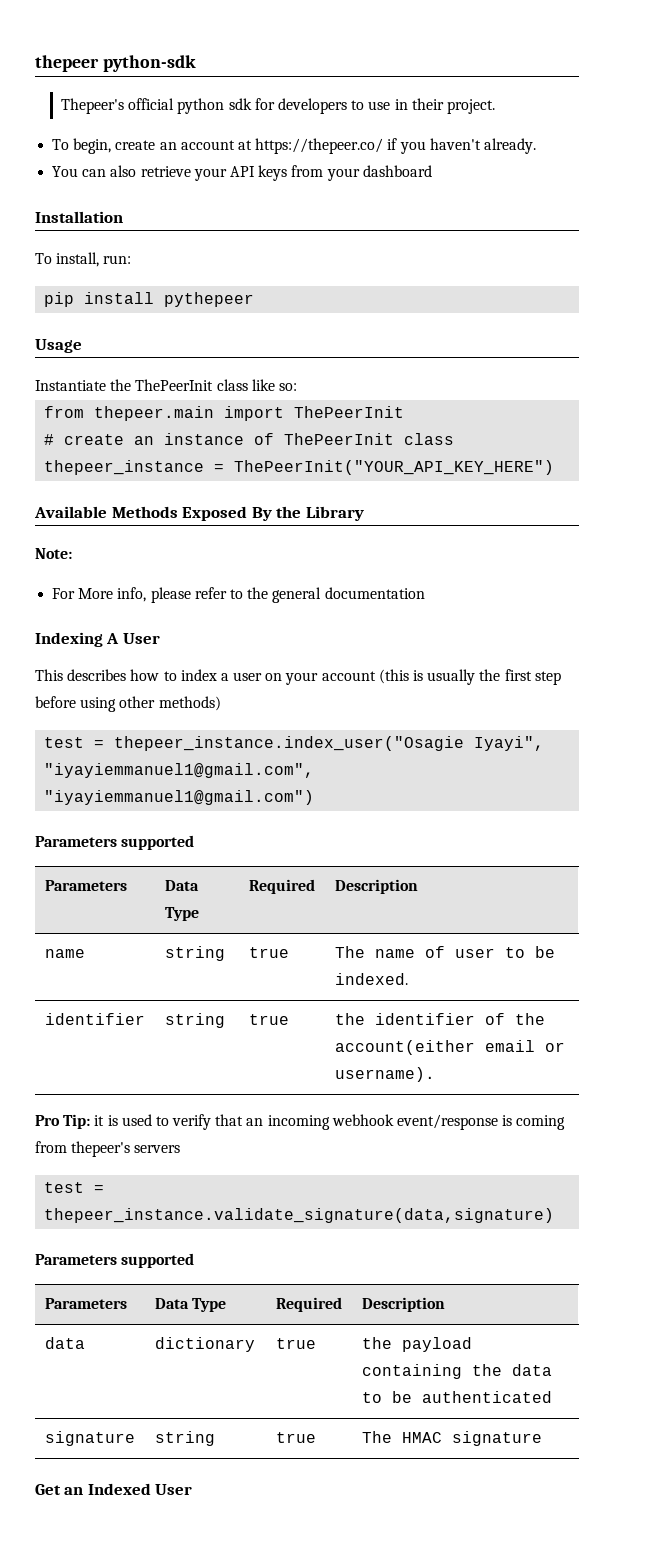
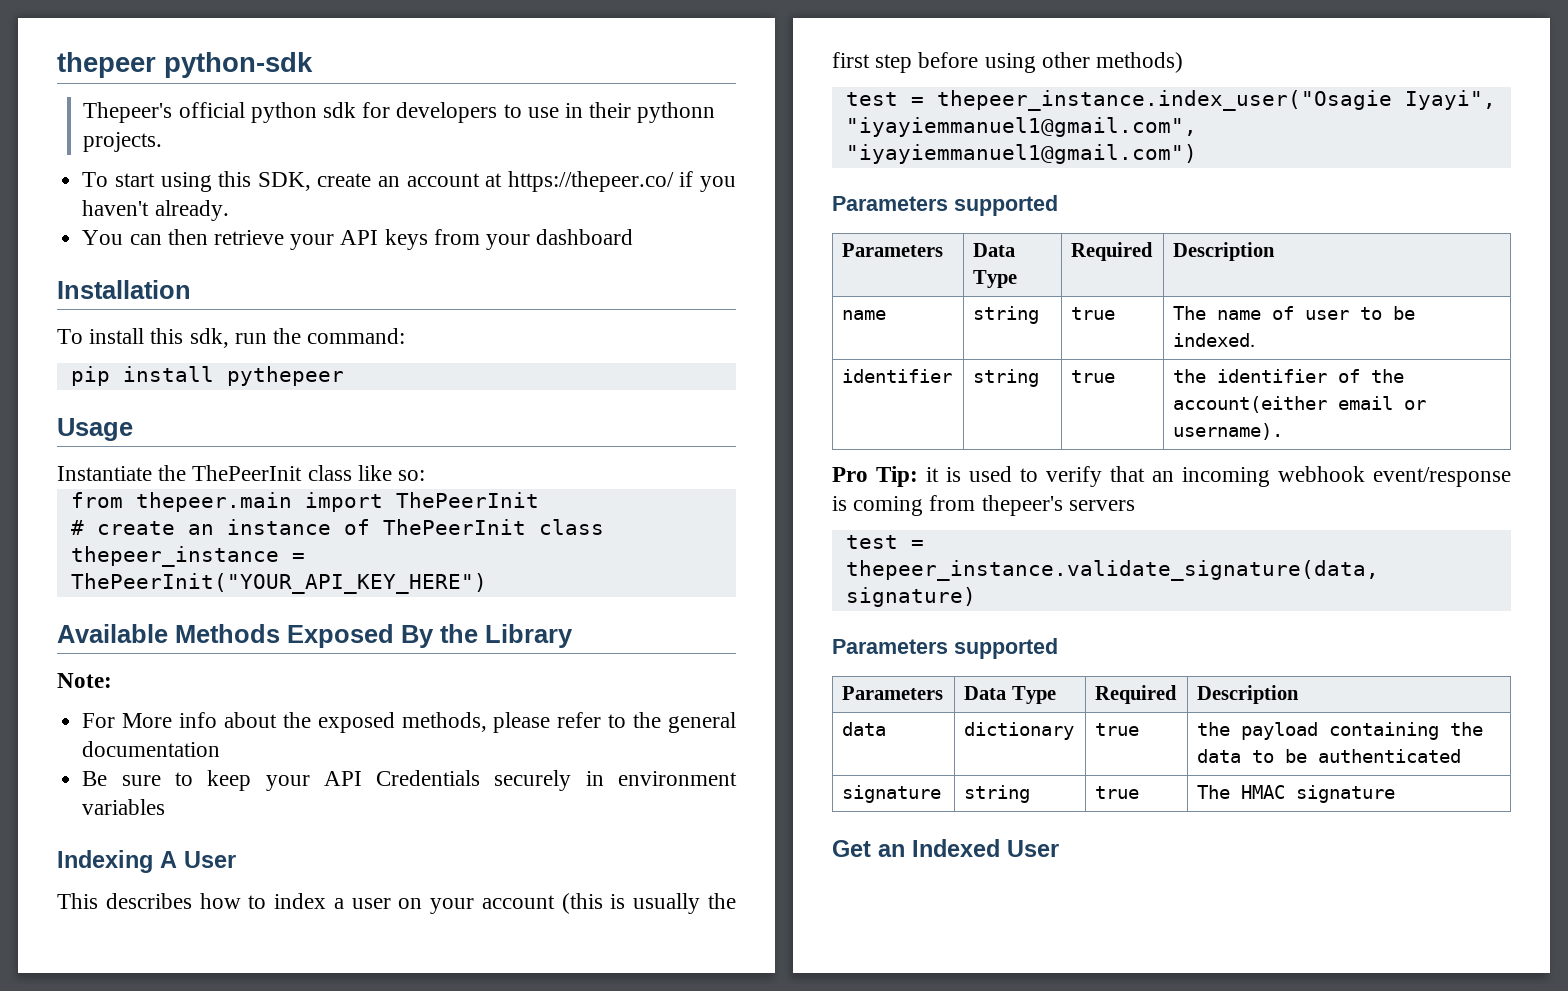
- Thepeer's official python sdk for developers to use in their project.
- To begin, create an account at https://thepeer.co/ if you haven't already.
+ Thepeer's official python sdk for developers to use in their pythonn projects.
+ To start using this SDK, create an account at https://thepeer.co/ if you haven't already.
- You can also retrieve your API keys from your dashboard
+ You can then retrieve your API keys from your dashboard
- To install, run:
+ To install this sdk, run the command:
- For More info, please refer to the general documentation
+ For More info about the exposed methods, please refer to the general documentation
+ Be sure to keep your API Credentials securely in environment variables

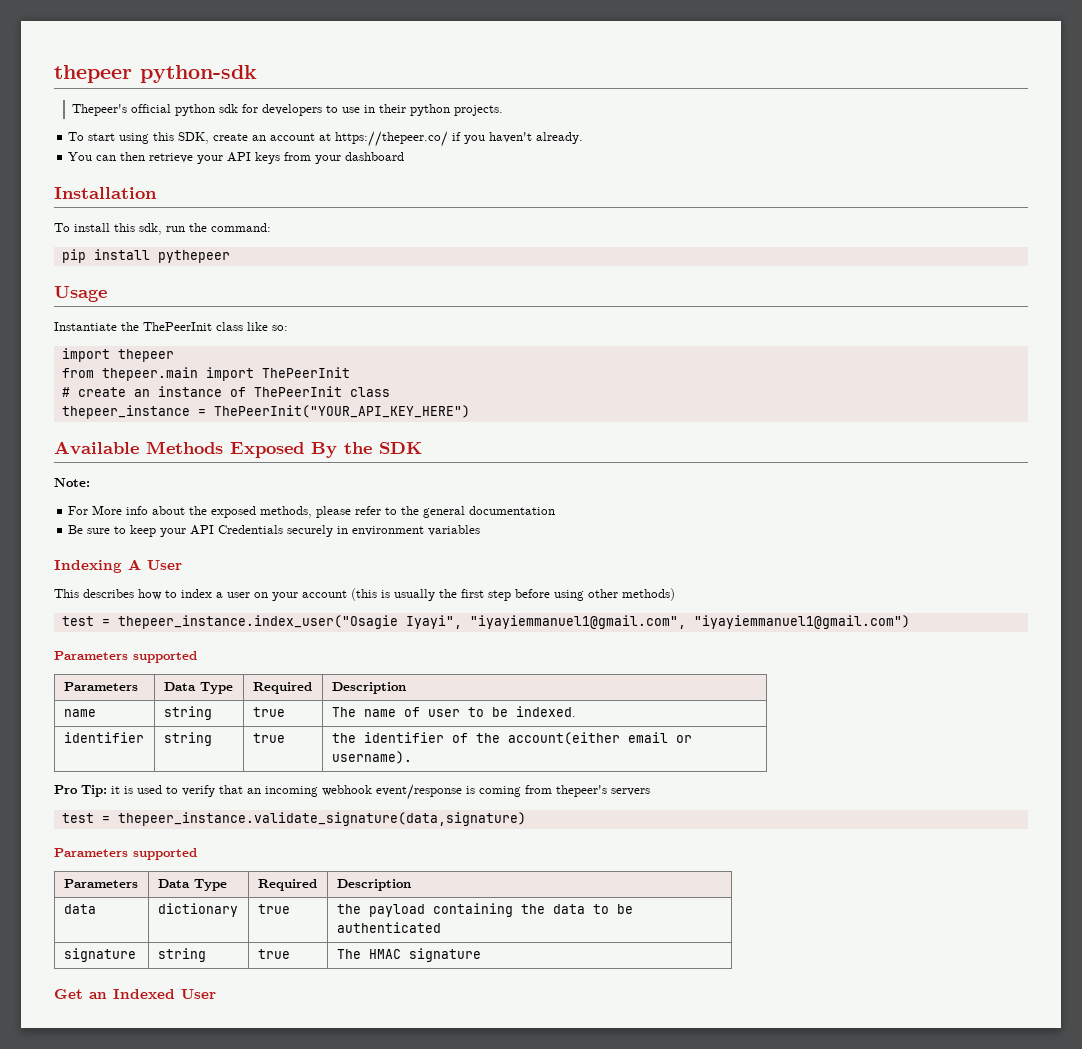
- Thepeer's official python sdk for developers to use in their pythonn projects.
+ Thepeer's official python sdk for developers to use in their python projects.
+ import thepeer
- Available Methods Exposed By the Library
+ Available Methods Exposed By the SDK

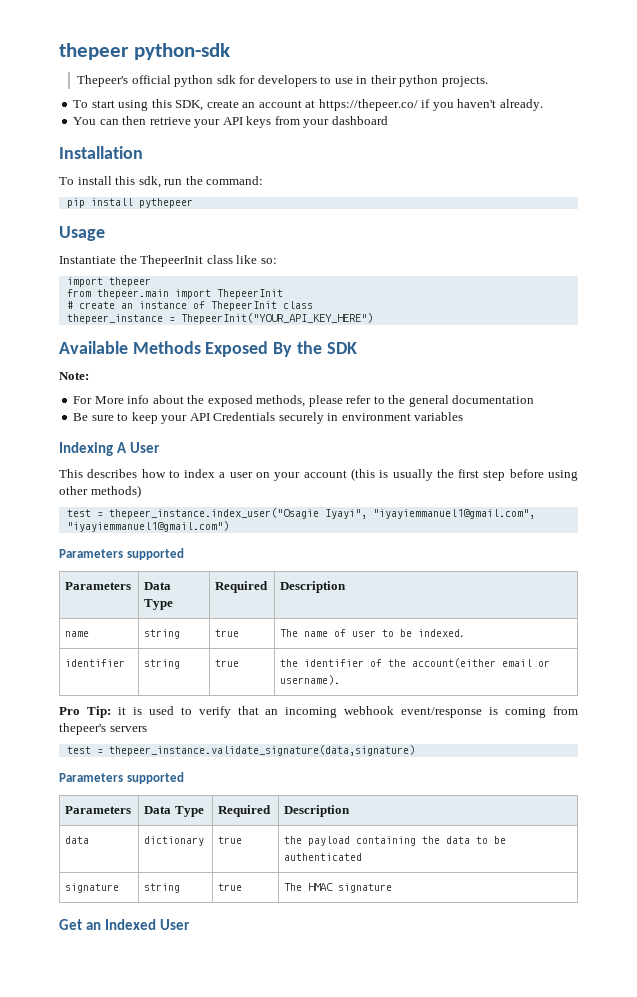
- Instantiate the ThePeerInit class like so:
+ Instantiate the ThepeerInit class like so:
- from thepeer.main import ThePeerInit
+ from thepeer.main import ThepeerInit
- # create an instance of ThePeerInit class
+ # create an instance of ThepeerInit class
- thepeer_instance = ThePeerInit("YOUR_API_KEY_HERE")
+ thepeer_instance = ThepeerInit("YOUR_API_KEY_HERE")

